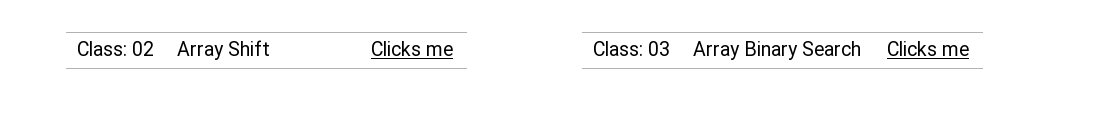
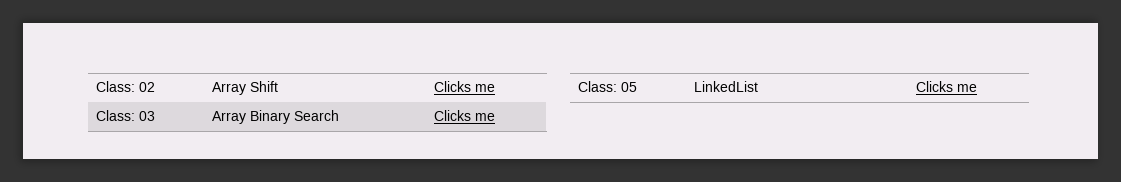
+ Class: 05 | LinkedList | Clicks me

